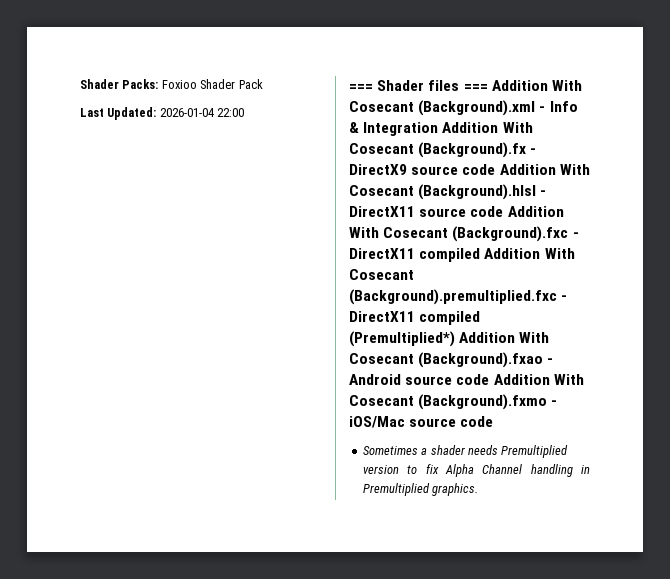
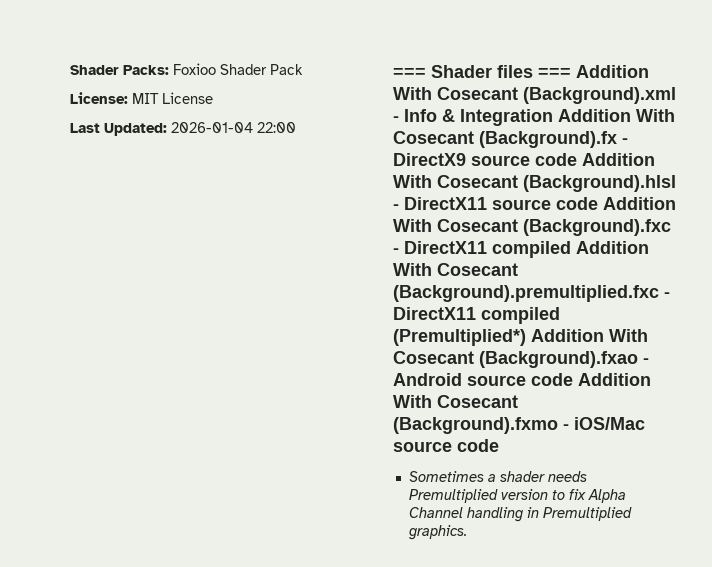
+ License: MIT License

